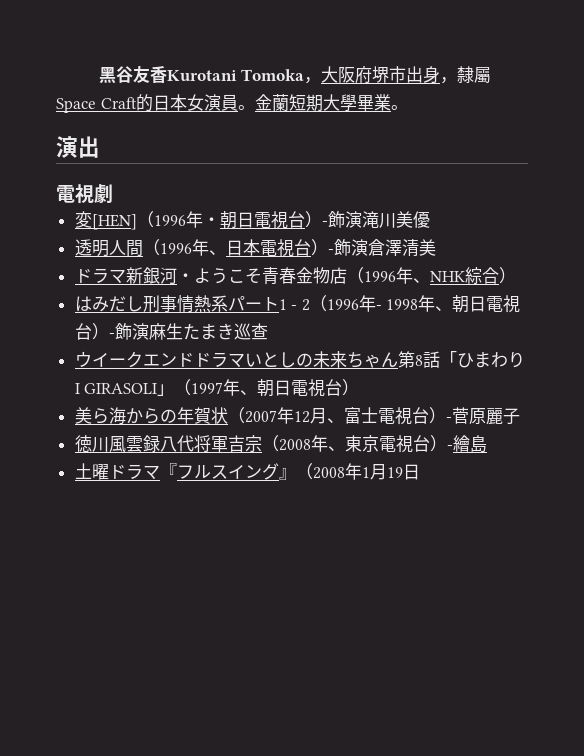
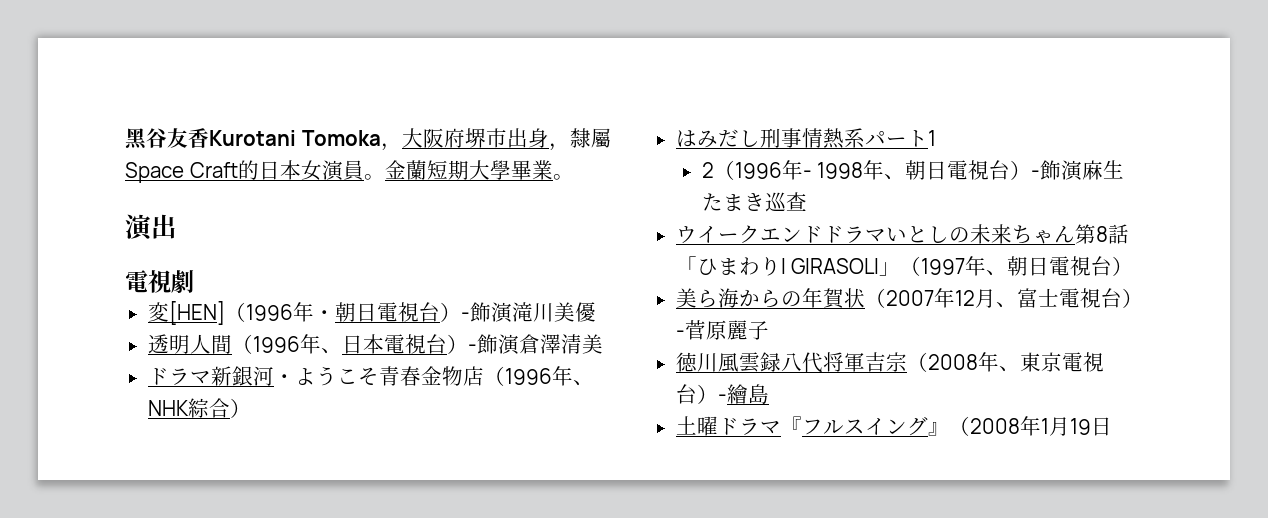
- はみだし刑事情熱系パート1 - 2（1996年- 1998年、朝日電視台）-飾演麻生たまき巡查
+ はみだし刑事情熱系パート1
+ 2（1996年- 1998年、朝日電視台）-飾演麻生たまき巡查

